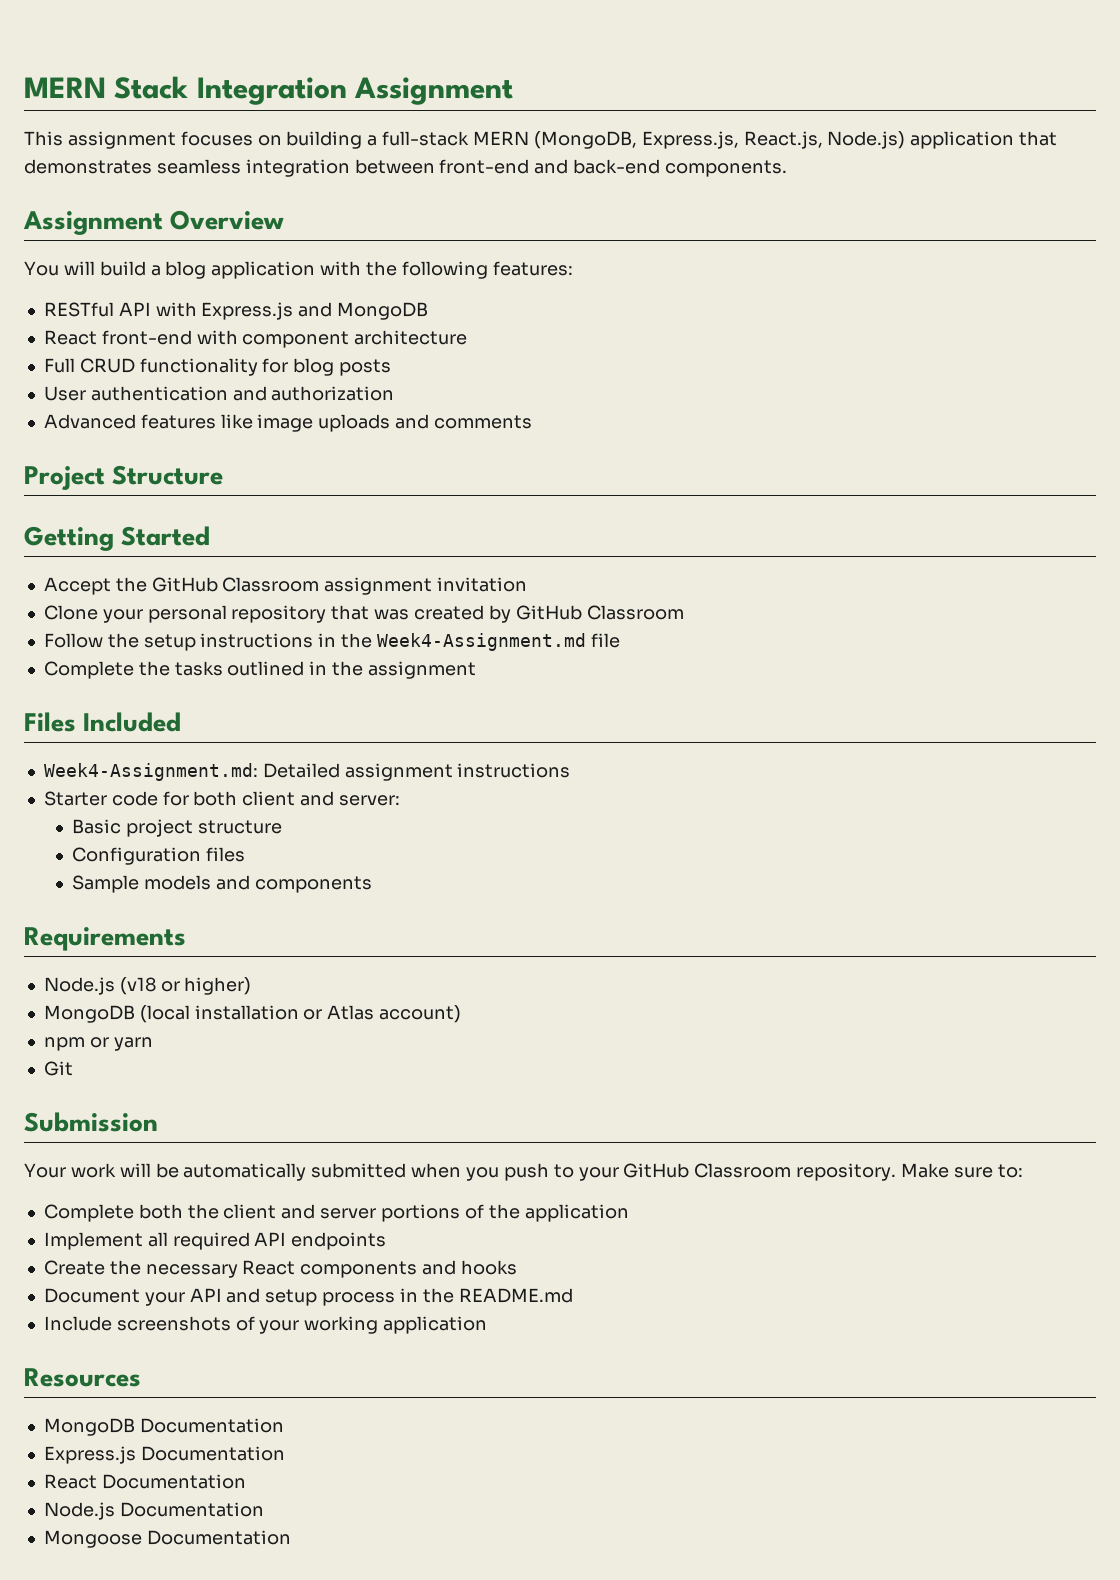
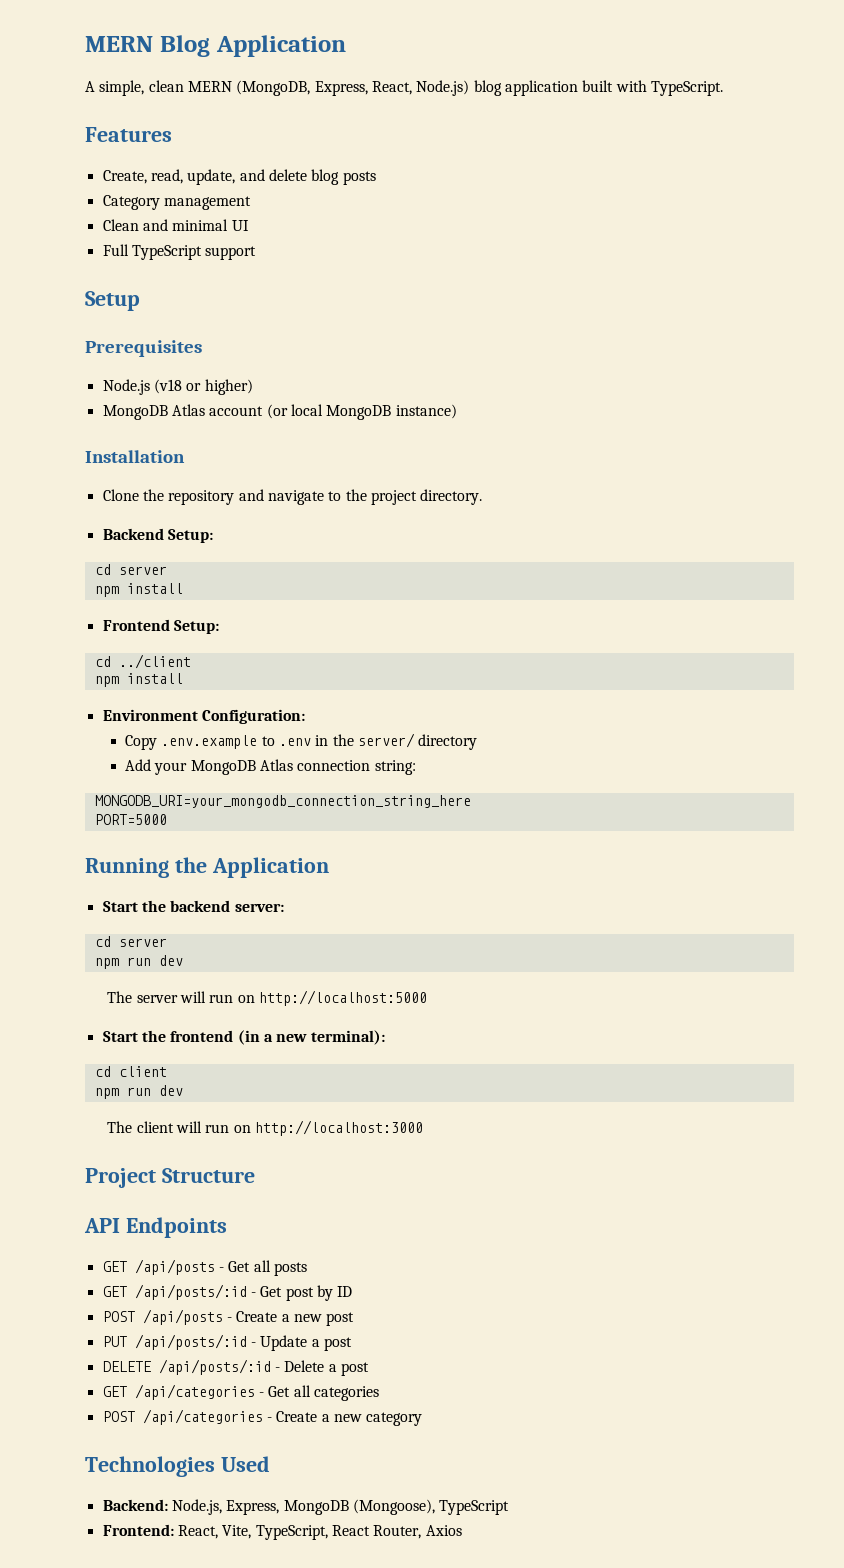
- MERN Stack Integration Assignment
- This assignment focuses on building a full-stack MERN (MongoDB, Express.js, React.js, Node.js) application that demonstrates seamless integration between front-end and back-end components.
- Assignment Overview
- You will build a blog application with the following features:
- RESTful API with Express.js and MongoDB
- React front-end with component architecture
- Full CRUD functionality for blog posts
- User authentication and authorization
- Advanced features like image uploads and comments
- Project Structure
- Getting Started
- Accept the GitHub Classroom assignment invitation
- Clone your personal repository that was created by GitHub Classroom
- Follow the setup instructions in the Week4-Assignment.md file
- Complete the tasks outlined in the assignment
- Files Included
- Week4-Assignment.md: Detailed assignment instructions
- Starter code for both client and server:
- Basic project structure
- Configuration files
- Sample models and components
- Requirements
+ MERN Blog Application
+ A simple, clean MERN (MongoDB, Express, React, Node.js) blog application built with TypeScript.
+ Features
+ Create, read, update, and delete blog posts
+ Category management
+ Clean and minimal UI
+ Full TypeScript support
+ Setup
+ Prerequisites
- MongoDB (local installation or Atlas account)
- npm or yarn
- Git
- Submission
- Your work will be automatically submitted when you push to your GitHub Classroom repository. Make sure to:
- Complete both the client and server portions of the application
- Implement all required API endpoints
- Create the necessary React components and hooks
- Document your API and setup process in the README.md
- Include screenshots of your working application
- Resources
- MongoDB Documentation
- Express.js Documentation
- React Documentation
- Node.js Documentation
- Mongoose Documentation
+ MongoDB Atlas account (or local MongoDB instance)
+ Installation
+ Clone the repository and navigate to the project directory.
+ Backend Setup:
+ cd server
+ npm install
+ Frontend Setup:
+ cd ../client
+ npm install
+ Environment Configuration:
+ Copy .env.example to .env in the server/ directory
+ Add your MongoDB Atlas connection string:
+ MONGODB_URI=your_mongodb_connection_string_here
+ PORT=5000
+ Running the Application
+ Start the backend server:
+ cd server
+ npm run dev
+ The server will run on http://localhost:5000
+ Start the frontend (in a new terminal):
+ cd client
+ npm run dev
+ The client will run on http://localhost:3000
+ Project Structure
+ API Endpoints
+ GET /api/posts - Get all posts
+ GET /api/posts/:id - Get post by ID
+ POST /api/posts - Create a new post
+ PUT /api/posts/:id - Update a post
+ DELETE /api/posts/:id - Delete a post
+ GET /api/categories - Get all categories
+ POST /api/categories - Create a new category
+ Technologies Used
+ Backend: Node.js, Express, MongoDB (Mongoose), TypeScript
+ Frontend: React, Vite, TypeScript, React Router, Axios

